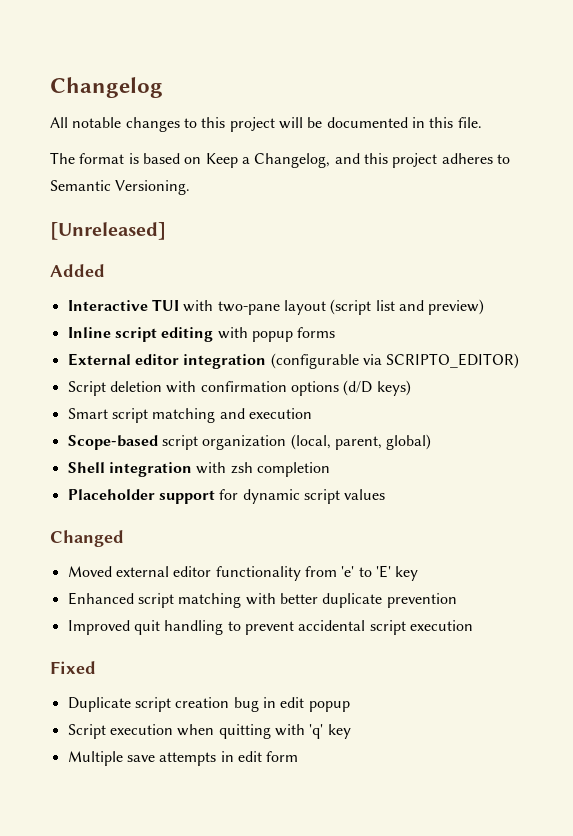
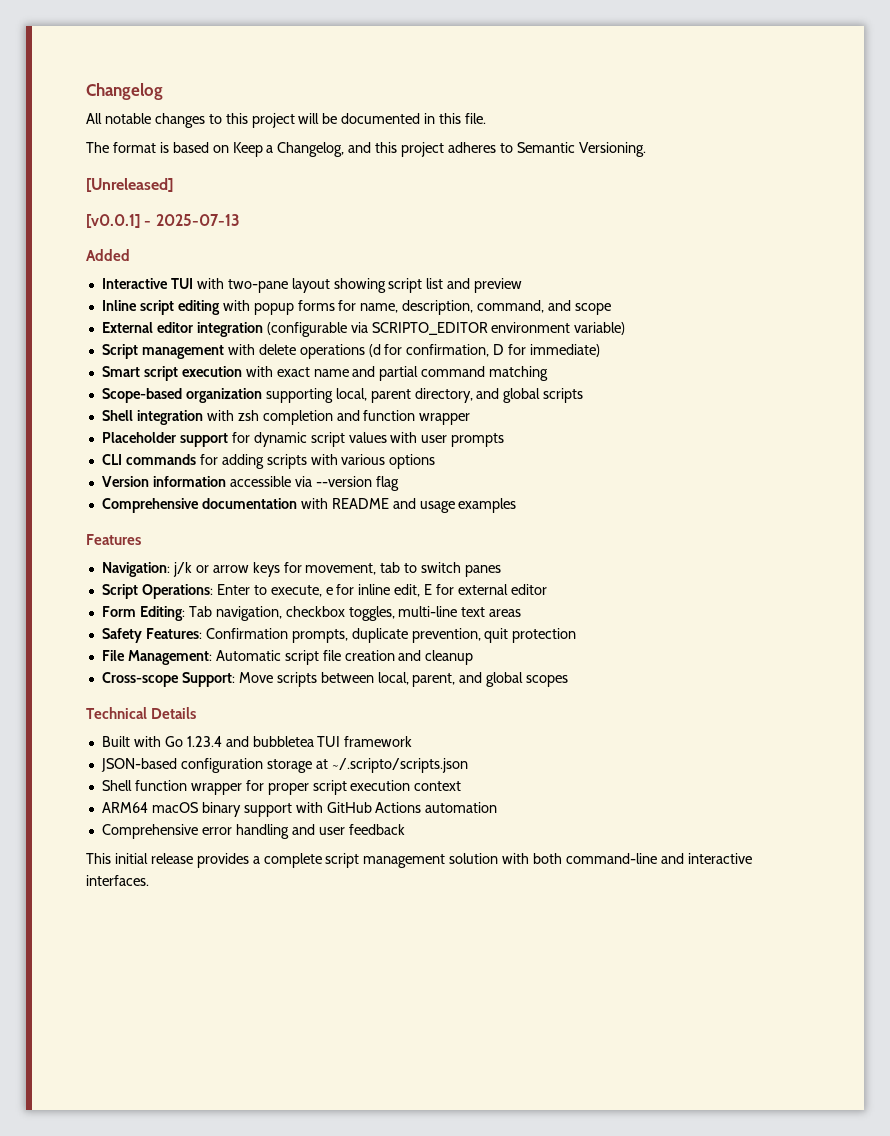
+ [v0.0.1] - 2025-07-13
- Interactive TUI with two-pane layout (script list and preview)
+ Interactive TUI with two-pane layout showing script list and preview
- Inline script editing with popup forms
+ Inline script editing with popup forms for name, description, command, and scope
- External editor integration (configurable via SCRIPTO_EDITOR)
- Script deletion with confirmation options (d/D keys)
- Smart script matching and execution
+ External editor integration (configurable via SCRIPTO_EDITOR environment variable)
+ Script management with delete operations (d for confirmation, D for immediate)
+ Smart script execution with exact name and partial command matching
- Scope-based script organization (local, parent, global)
+ Scope-based organization supporting local, parent directory, and global scripts
- Shell integration with zsh completion
+ Shell integration with zsh completion and function wrapper
- Placeholder support for dynamic script values
- Changed
- Moved external editor functionality from 'e' to 'E' key
- Enhanced script matching with better duplicate prevention
- Improved quit handling to prevent accidental script execution
- Fixed
- Duplicate script creation bug in edit popup
- Script execution when quitting with 'q' key
- Multiple save attempts in edit form
+ Placeholder support for dynamic script values with user prompts
+ CLI commands for adding scripts with various options
+ Version information accessible via --version flag
+ Comprehensive documentation with README and usage examples
+ Features
+ Navigation: j/k or arrow keys for movement, tab to switch panes
+ Script Operations: Enter to execute, e for inline edit, E for external editor
+ Form Editing: Tab navigation, checkbox toggles, multi-line text areas
+ Safety Features: Confirmation prompts, duplicate prevention, quit protection
+ File Management: Automatic script file creation and cleanup
+ Cross-scope Support: Move scripts between local, parent, and global scopes
+ Technical Details
+ Built with Go 1.23.4 and bubbletea TUI framework
+ JSON-based configuration storage at ~/.scripto/scripts.json
+ Shell function wrapper for proper script execution context
+ ARM64 macOS binary support with GitHub Actions automation
+ Comprehensive error handling and user feedback
+ This initial release provides a complete script management solution with both command-line and interactive interfaces.

